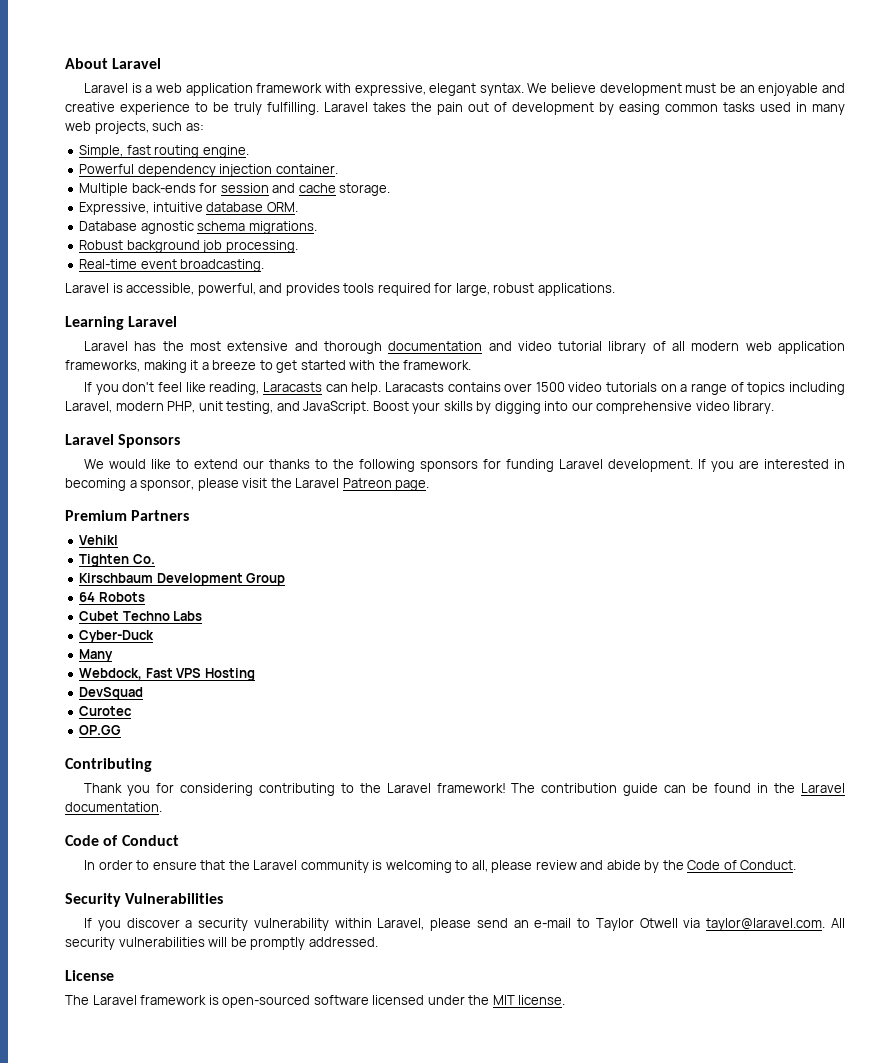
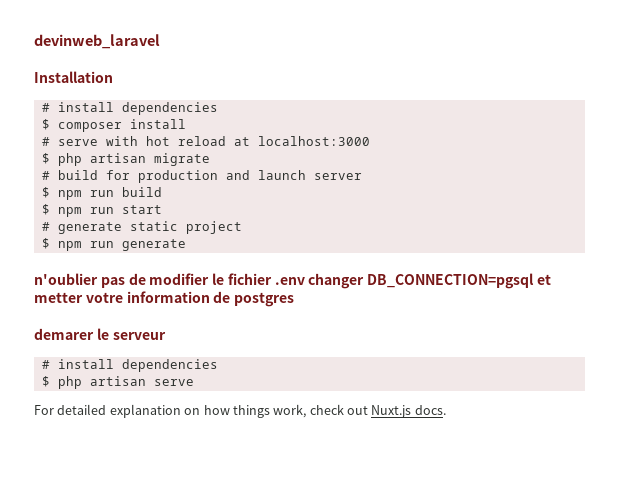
- About Laravel
- Laravel is a web application framework with expressive, elegant syntax. We believe development must be an enjoyable and creative experience to be truly fulfilling. Laravel takes the pain out of development by easing common tasks used in many web projects, such as:
- Simple, fast routing engine.
- Powerful dependency injection container.
- Multiple back-ends for session and cache storage.
- Expressive, intuitive database ORM.
- Database agnostic schema migrations.
- Robust background job processing.
- Real-time event broadcasting.
- Laravel is accessible, powerful, and provides tools required for large, robust applications.
- Learning Laravel
- Laravel has the most extensive and thorough documentation and video tutorial library of all modern web application frameworks, making it a breeze to get started with the framework.
- If you don't feel like reading, Laracasts can help. Laracasts contains over 1500 video tutorials on a range of topics including Laravel, modern PHP, unit testing, and JavaScript. Boost your skills by digging into our comprehensive video library.
- Laravel Sponsors
- We would like to extend our thanks to the following sponsors for funding Laravel development. If you are interested in becoming a sponsor, please visit the Laravel Patreon page.
- Premium Partners
- Vehikl
- Tighten Co.
- Kirschbaum Development Group
- 64 Robots
- Cubet Techno Labs
- Cyber-Duck
- Many
- Webdock, Fast VPS Hosting
- DevSquad
- Curotec
- OP.GG
- Contributing
- Thank you for considering contributing to the Laravel framework! The contribution guide can be found in the Laravel documentation.
- Code of Conduct
- In order to ensure that the Laravel community is welcoming to all, please review and abide by the Code of Conduct.
- Security Vulnerabilities
- If you discover a security vulnerability within Laravel, please send an e-mail to Taylor Otwell via taylor@laravel.com. All security vulnerabilities will be promptly addressed.
- License
- The Laravel framework is open-sourced software licensed under the MIT license.
+ devinweb_laravel
+ Installation
+ # install dependencies
+ $ composer install
+ # serve with hot reload at localhost:3000
+ $ php artisan migrate
+ # build for production and launch server
+ $ npm run build
+ $ npm run start
+ # generate static project
+ $ npm run generate
+ n'oublier pas de modifier le fichier .env changer DB_CONNECTION=pgsql et metter votre information de postgres
+ demarer le serveur
+ # install dependencies
+ $ php artisan serve
+ For detailed explanation on how things work, check out Nuxt.js docs.

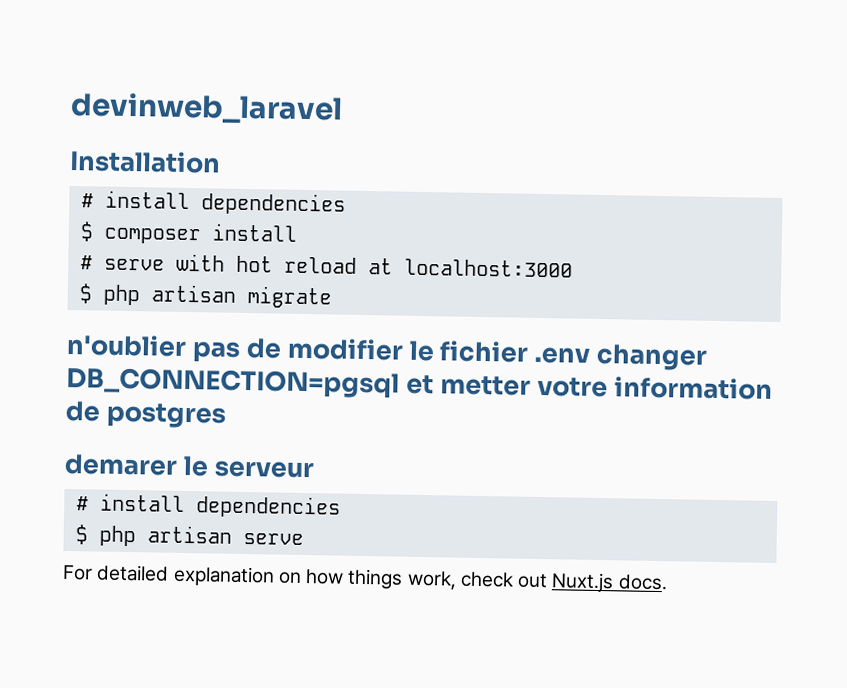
- # build for production and launch server
- $ npm run build
- $ npm run start
- # generate static project
- $ npm run generate

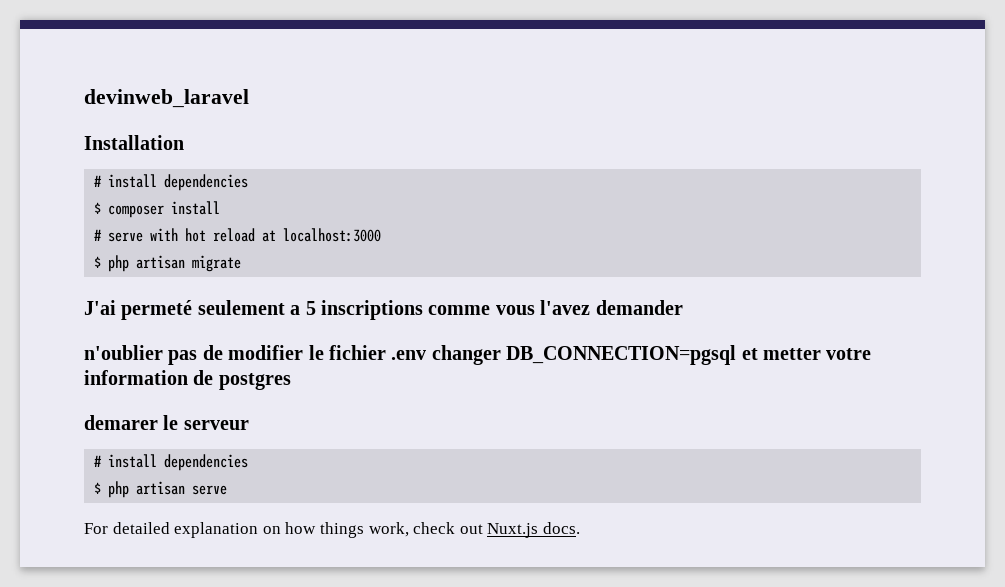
+ J'ai permeté seulement a 5 inscriptions comme vous l'avez demander

